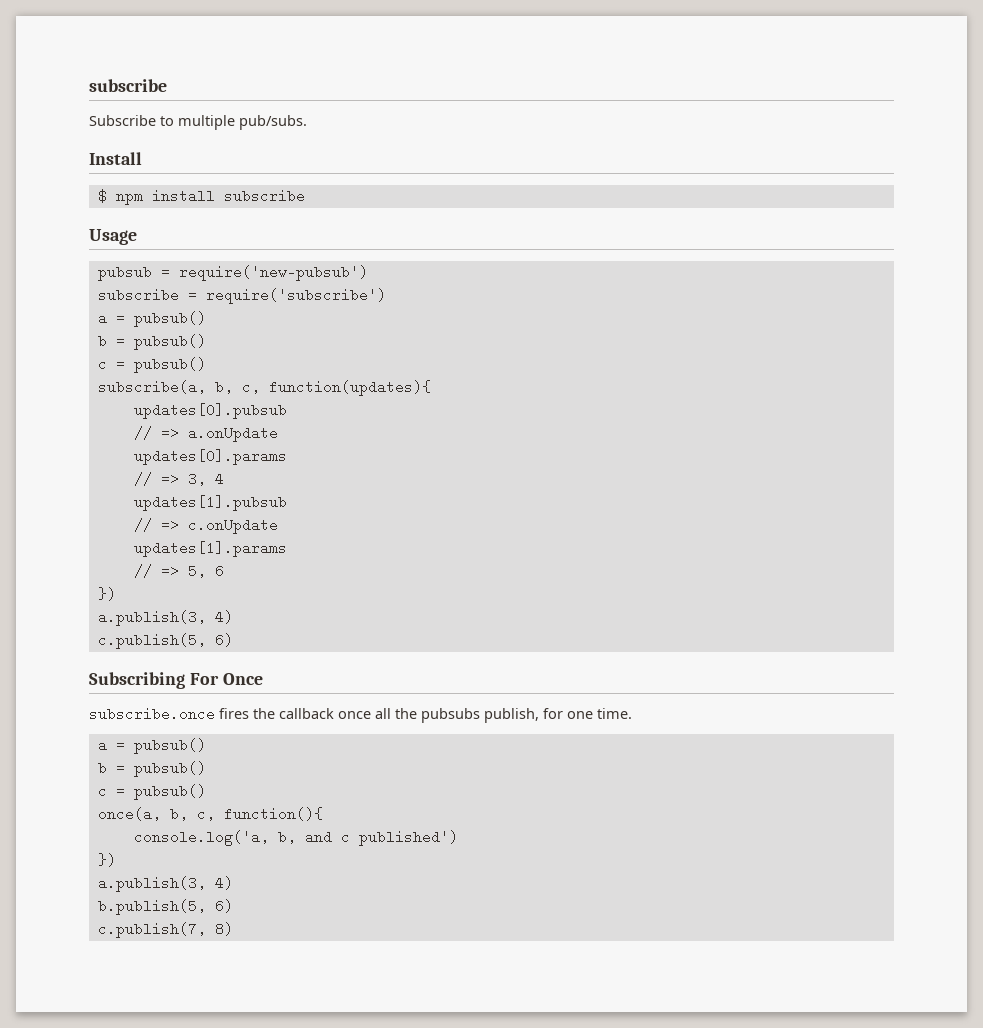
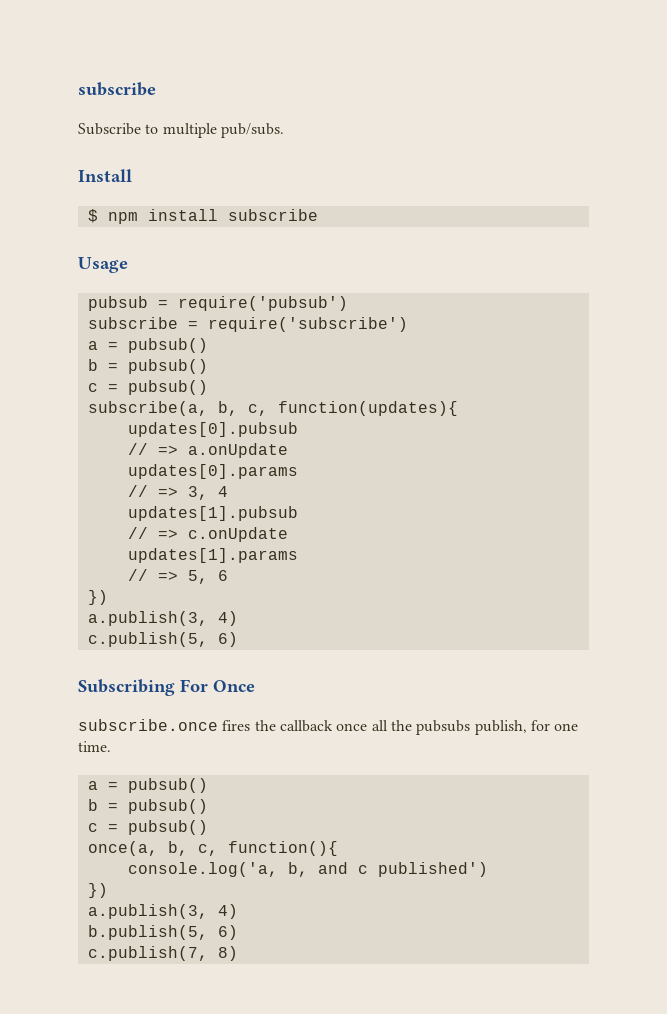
- pubsub = require('new-pubsub')
+ pubsub = require('pubsub')

